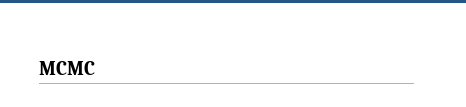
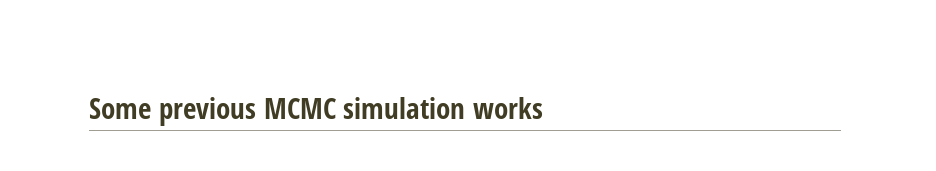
- MCMC
+ Some previous MCMC simulation works

